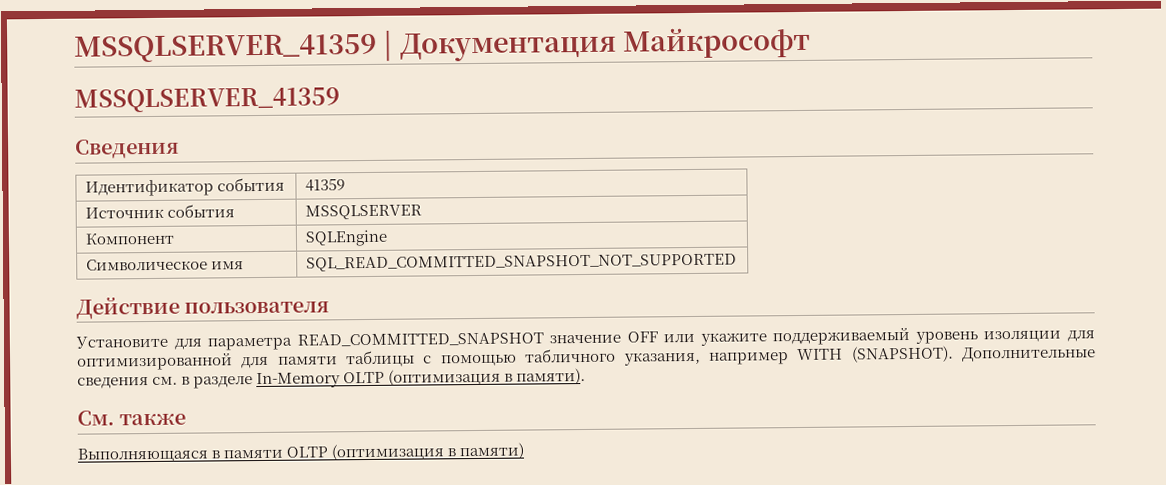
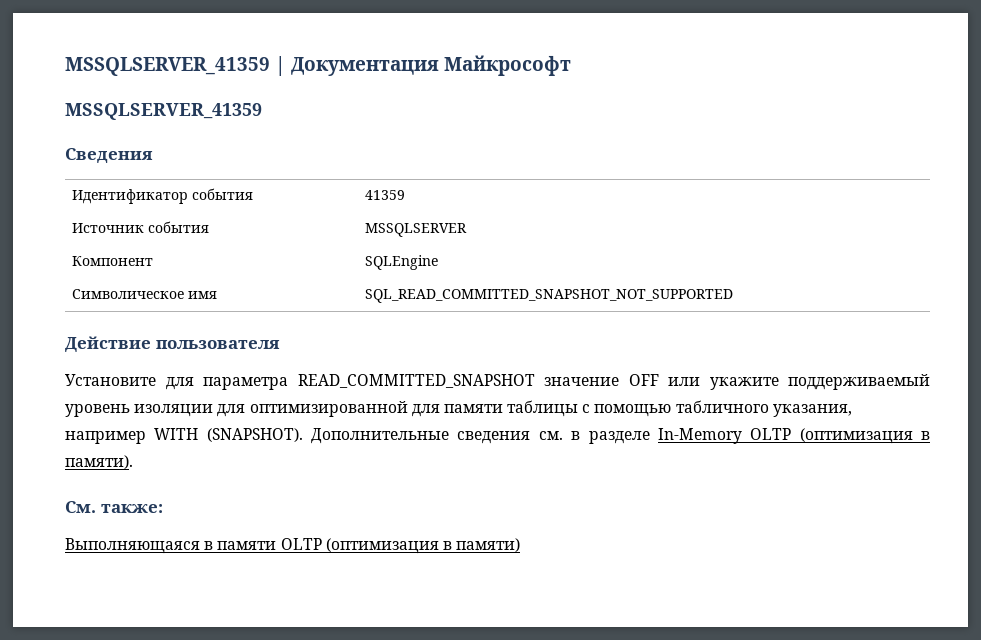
- См. также
+ См. также:

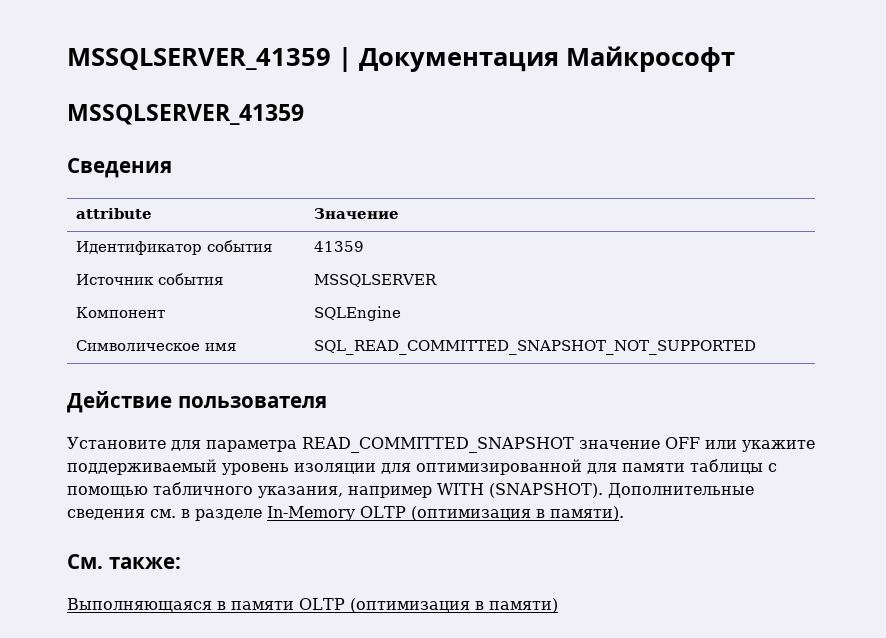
+ attribute | Значение

